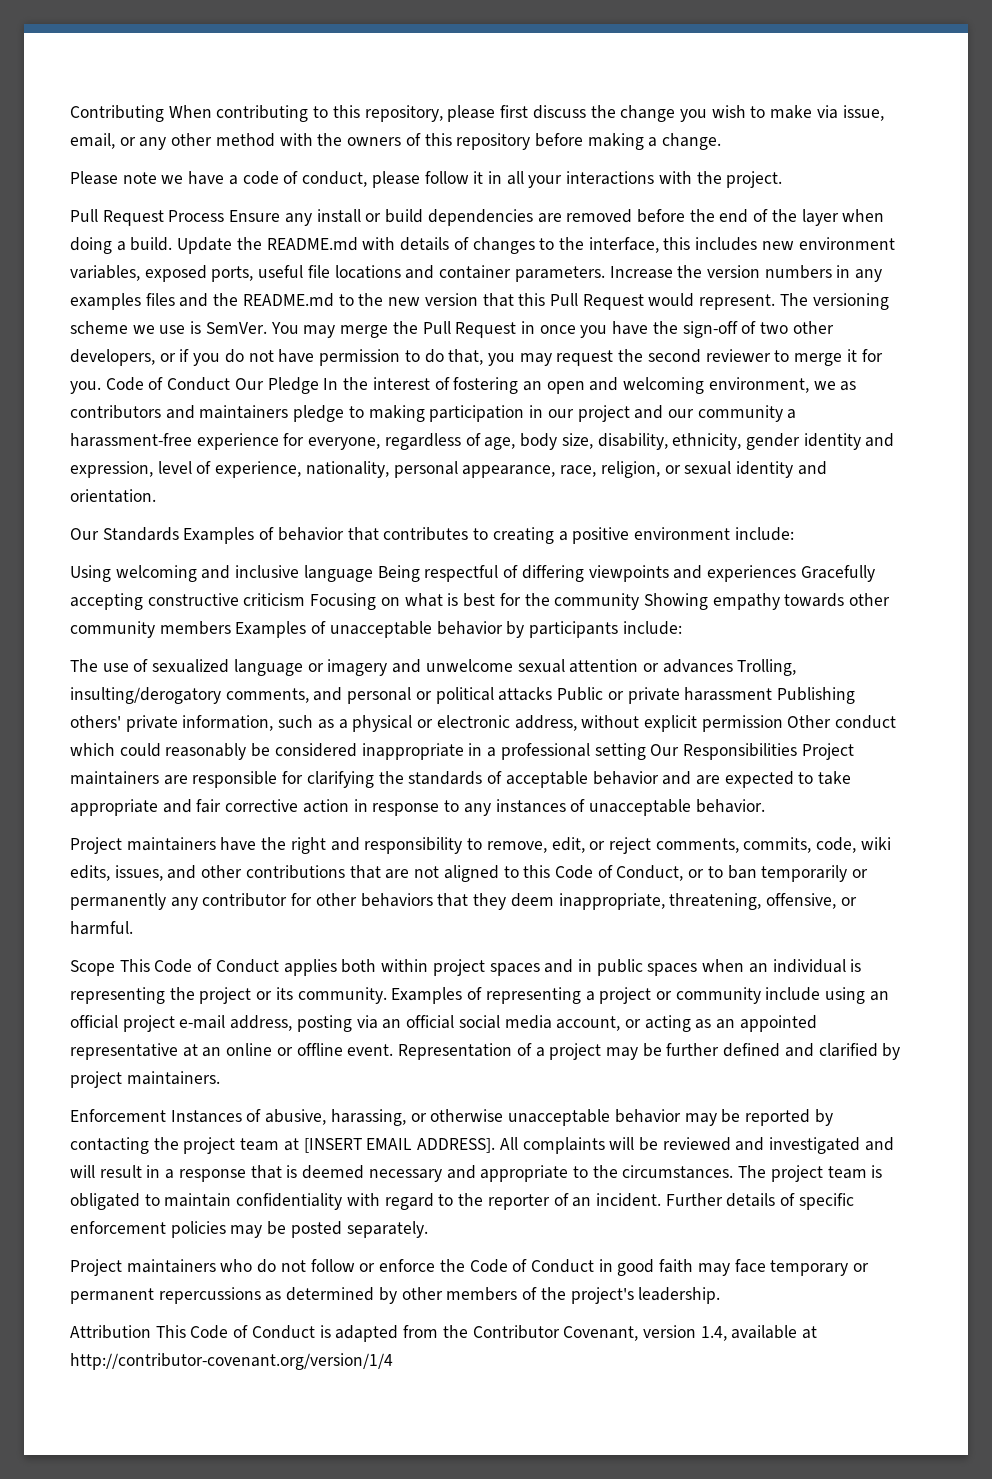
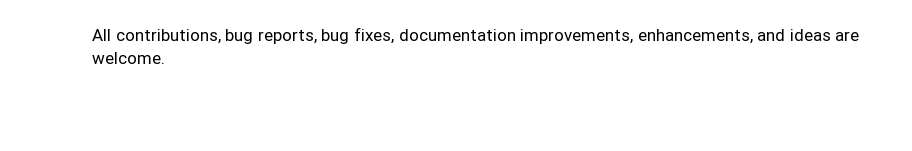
- Contributing When contributing to this repository, please first discuss the change you wish to make via issue, email, or any other method with the owners of this repository before making a change.
- Please note we have a code of conduct, please follow it in all your interactions with the project.
- Pull Request Process Ensure any install or build dependencies are removed before the end of the layer when doing a build. Update the README.md with details of changes to the interface, this includes new environment variables, exposed ports, useful file locations and container parameters. Increase the version numbers in any examples files and the README.md to the new version that this Pull Request would represent. The versioning scheme we use is SemVer. You may merge the Pull Request in once you have the sign-off of two other developers, or if you do not have permission to do that, you may request the second reviewer to merge it for you. Code of Conduct Our Pledge In the interest of fostering an open and welcoming environment, we as contributors and maintainers pledge to making participation in our project and our community a harassment-free experience for everyone, regardless of age, body size, disability, ethnicity, gender identity and expression, level of experience, nationality, personal appearance, race, religion, or sexual identity and orientation.
- Our Standards Examples of behavior that contributes to creating a positive environment include:
- Using welcoming and inclusive language Being respectful of differing viewpoints and experiences Gracefully accepting constructive criticism Focusing on what is best for the community Showing empathy towards other community members Examples of unacceptable behavior by participants include:
- The use of sexualized language or imagery and unwelcome sexual attention or advances Trolling, insulting/derogatory comments, and personal or political attacks Public or private harassment Publishing others' private information, such as a physical or electronic address, without explicit permission Other conduct which could reasonably be considered inappropriate in a professional setting Our Responsibilities Project maintainers are responsible for clarifying the standards of acceptable behavior and are expected to take appropriate and fair corrective action in response to any instances of unacceptable behavior.
- Project maintainers have the right and responsibility to remove, edit, or reject comments, commits, code, wiki edits, issues, and other contributions that are not aligned to this Code of Conduct, or to ban temporarily or permanently any contributor for other behaviors that they deem inappropriate, threatening, offensive, or harmful.
- Scope This Code of Conduct applies both within project spaces and in public spaces when an individual is representing the project or its community. Examples of representing a project or community include using an official project e-mail address, posting via an official social media account, or acting as an appointed representative at an online or offline event. Representation of a project may be further defined and clarified by project maintainers.
- Enforcement Instances of abusive, harassing, or otherwise unacceptable behavior may be reported by contacting the project team at [INSERT EMAIL ADDRESS]. All complaints will be reviewed and investigated and will result in a response that is deemed necessary and appropriate to the circumstances. The project team is obligated to maintain confidentiality with regard to the reporter of an incident. Further details of specific enforcement policies may be posted separately.
- Project maintainers who do not follow or enforce the Code of Conduct in good faith may face temporary or permanent repercussions as determined by other members of the project's leadership.
- Attribution This Code of Conduct is adapted from the Contributor Covenant, version 1.4, available at http://contributor-covenant.org/version/1/4
+ All contributions, bug reports, bug fixes, documentation improvements, enhancements, and ideas are welcome.

